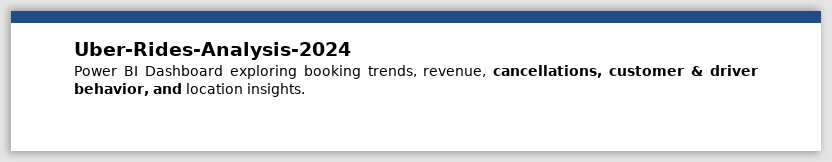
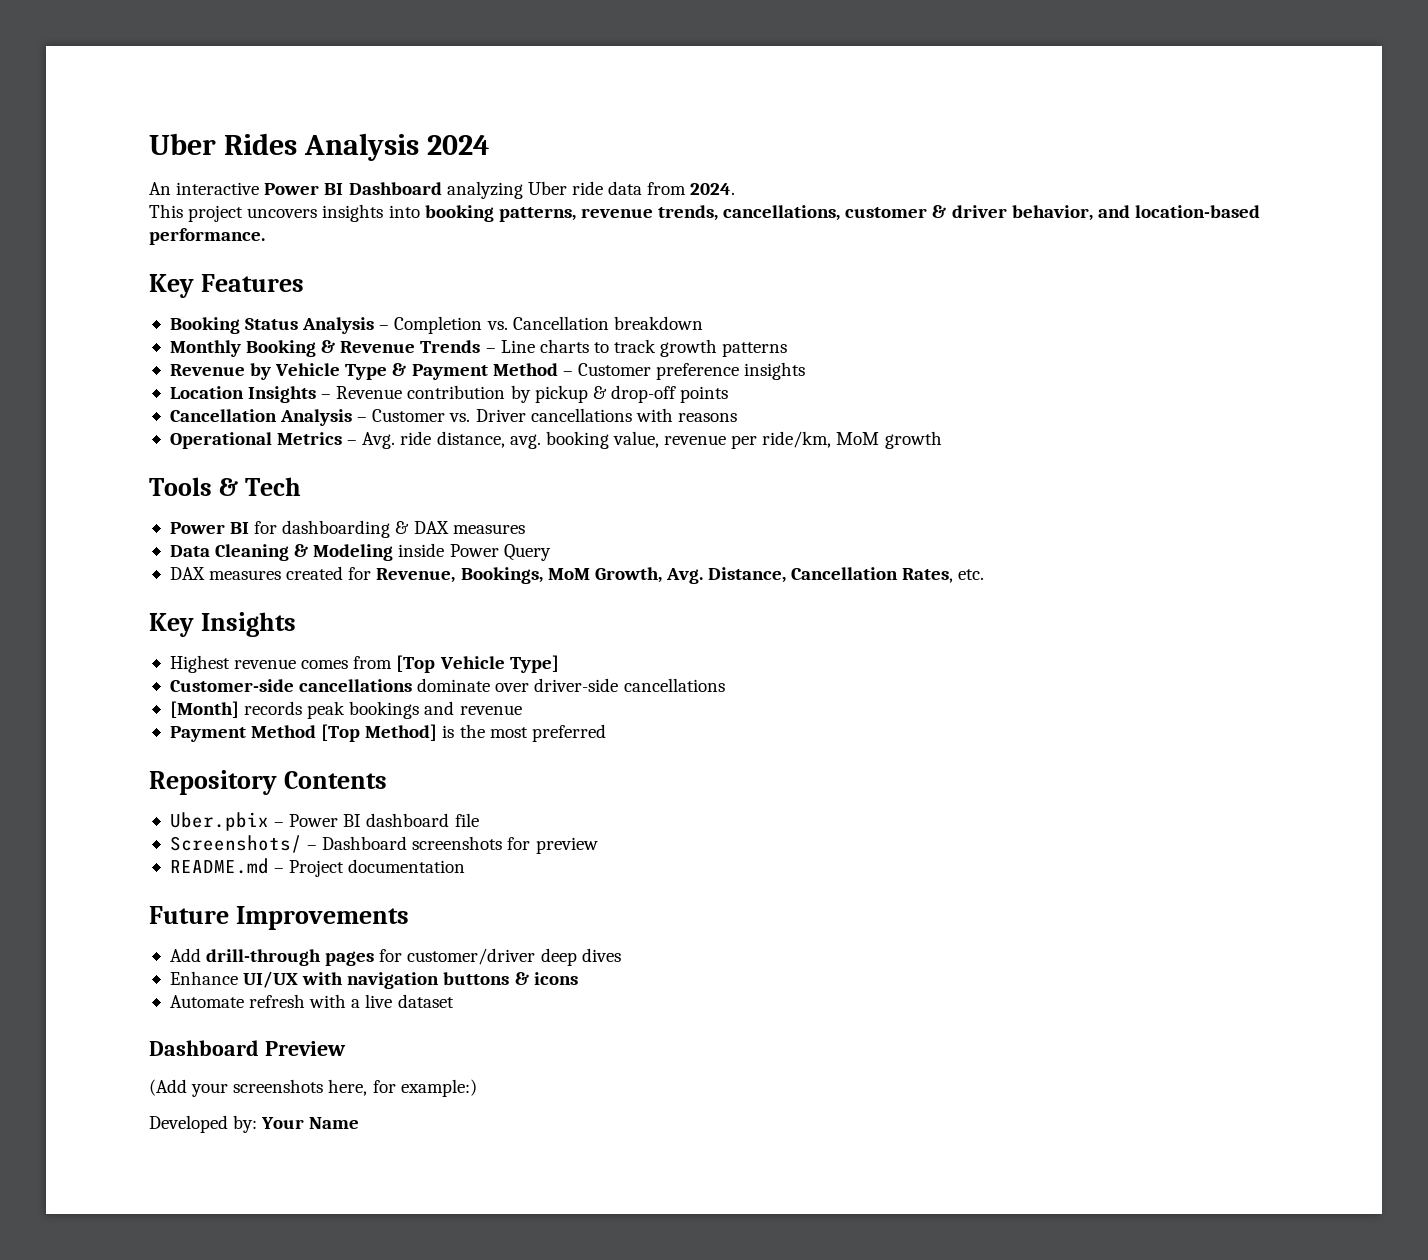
- Uber-Rides-Analysis-2024
- Power BI Dashboard exploring booking trends, revenue, cancellations, customer & driver behavior, and location insights.
+ Uber Rides Analysis 2024
+ An interactive Power BI Dashboard analyzing Uber ride data from 2024.
+ This project uncovers insights into booking patterns, revenue trends, cancellations, customer & driver behavior, and location-based performance.
+ Key Features
+ Booking Status Analysis – Completion vs. Cancellation breakdown
+ Monthly Booking & Revenue Trends – Line charts to track growth patterns
+ Revenue by Vehicle Type & Payment Method – Customer preference insights
+ Location Insights – Revenue contribution by pickup & drop-off points
+ Cancellation Analysis – Customer vs. Driver cancellations with reasons
+ Operational Metrics – Avg. ride distance, avg. booking value, revenue per ride/km, MoM growth
+ Tools & Tech
+ Power BI for dashboarding & DAX measures
+ Data Cleaning & Modeling inside Power Query
+ DAX measures created for Revenue, Bookings, MoM Growth, Avg. Distance, Cancellation Rates, etc.
+ Key Insights
+ Highest revenue comes from [Top Vehicle Type]
+ Customer-side cancellations dominate over driver-side cancellations
+ [Month] records peak bookings and revenue
+ Payment Method [Top Method] is the most preferred
+ Repository Contents
+ Uber.pbix – Power BI dashboard file
+ Screenshots/ – Dashboard screenshots for preview
+ README.md – Project documentation
+ Future Improvements
+ Add drill-through pages for customer/driver deep dives
+ Enhance UI/UX with navigation buttons & icons
+ Automate refresh with a live dataset
+ Dashboard Preview
+ (Add your screenshots here, for example:)
+ Developed by: Your Name

